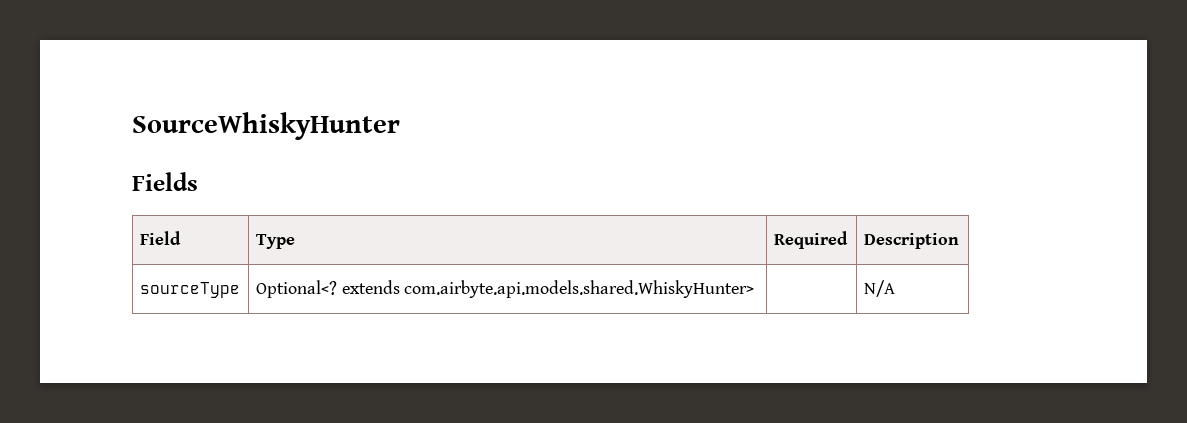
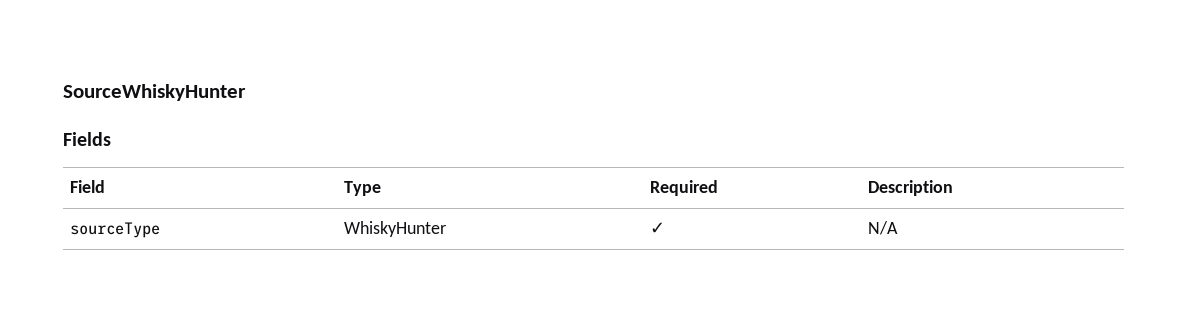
- sourceType | Optional<? extends com.airbyte.api.models.shared.WhiskyHunter> | | N/A
+ sourceType | WhiskyHunter | ✓ | N/A

